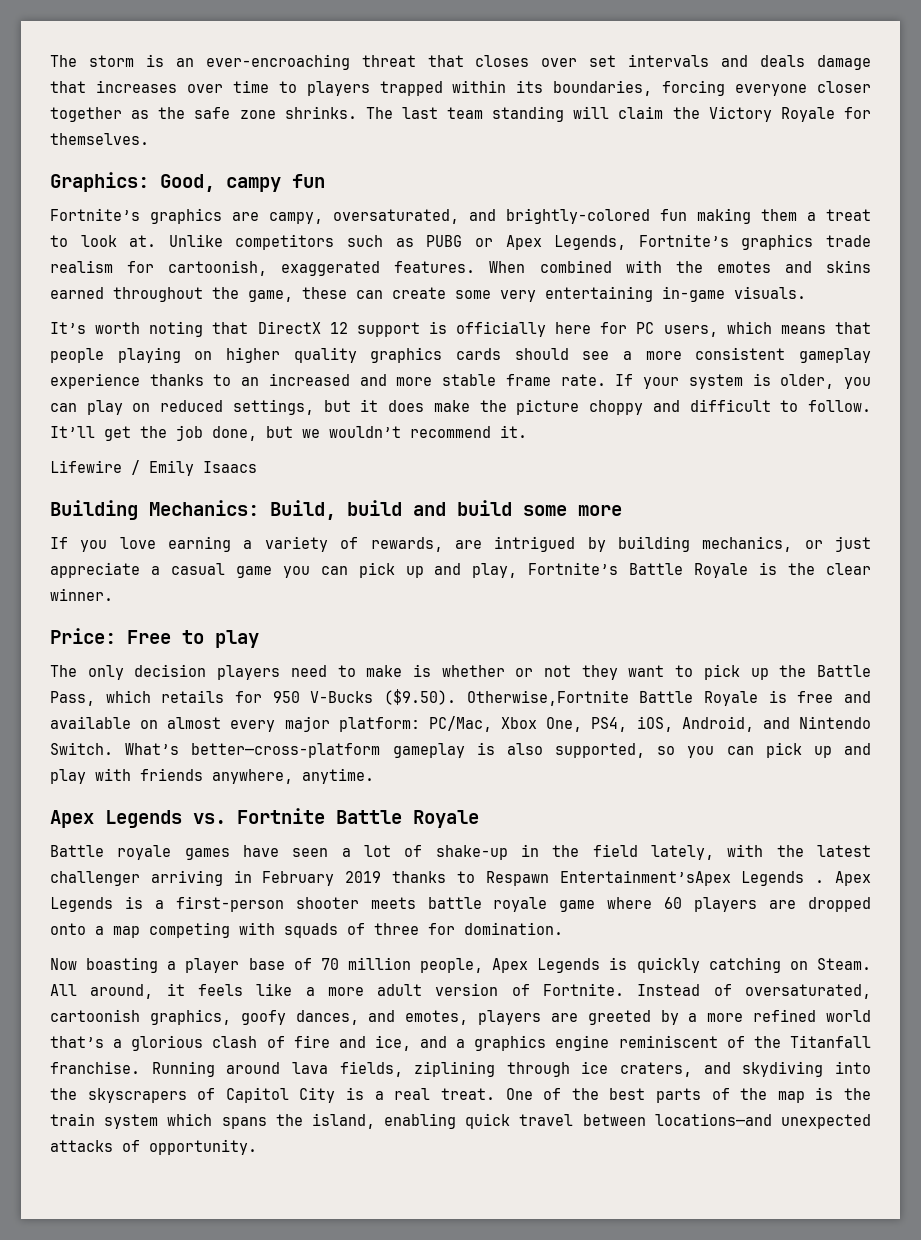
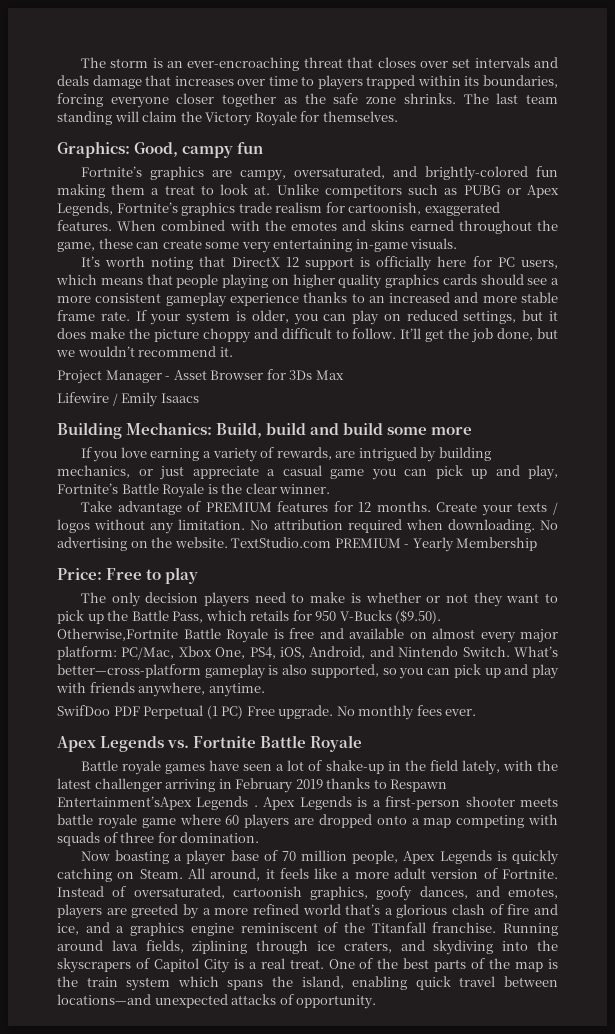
+ Project Manager - Asset Browser for 3Ds Max
+ Take advantage of PREMIUM features for 12 months. Create your texts / logos without any limitation. No attribution required when downloading. No advertising on the website. TextStudio.com PREMIUM - Yearly Membership
+ SwifDoo PDF Perpetual (1 PC) Free upgrade. No monthly fees ever.

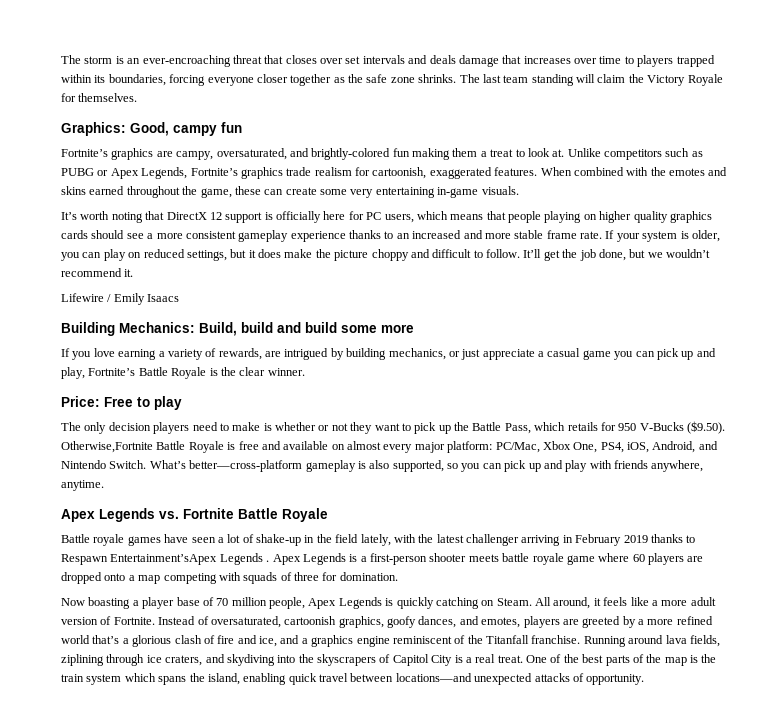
- Project Manager - Asset Browser for 3Ds Max
- Take advantage of PREMIUM features for 12 months. Create your texts / logos without any limitation. No attribution required when downloading. No advertising on the website. TextStudio.com PREMIUM - Yearly Membership
- SwifDoo PDF Perpetual (1 PC) Free upgrade. No monthly fees ever.

